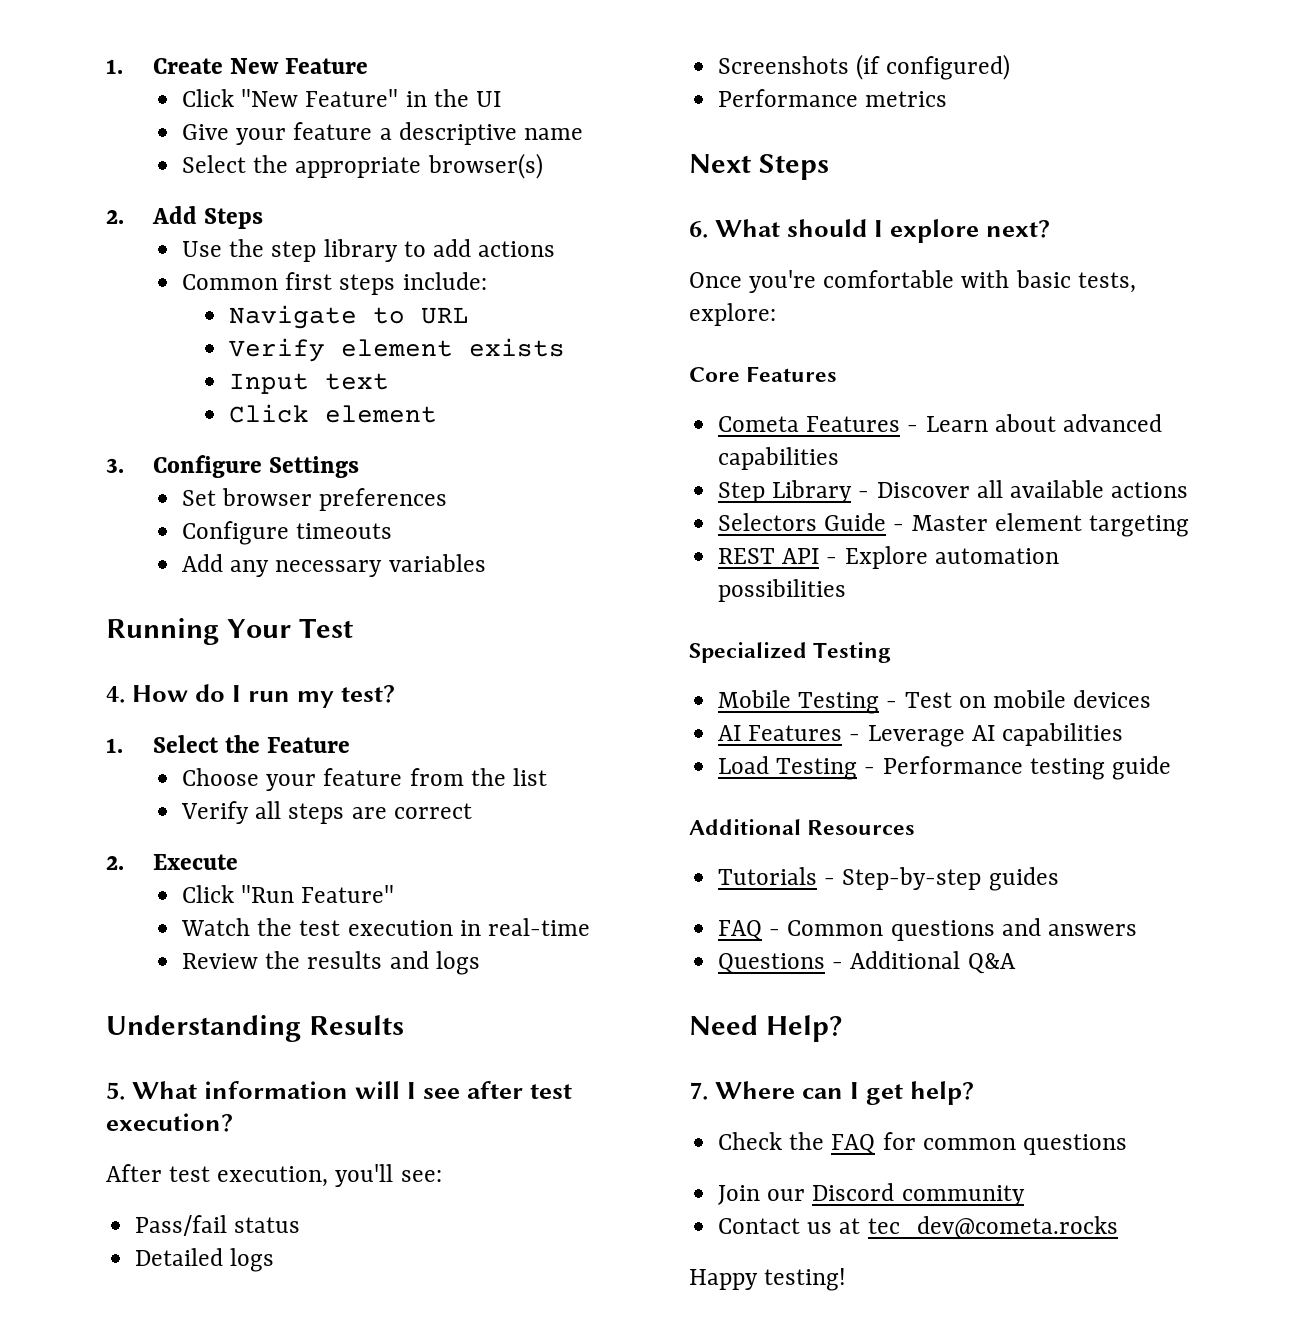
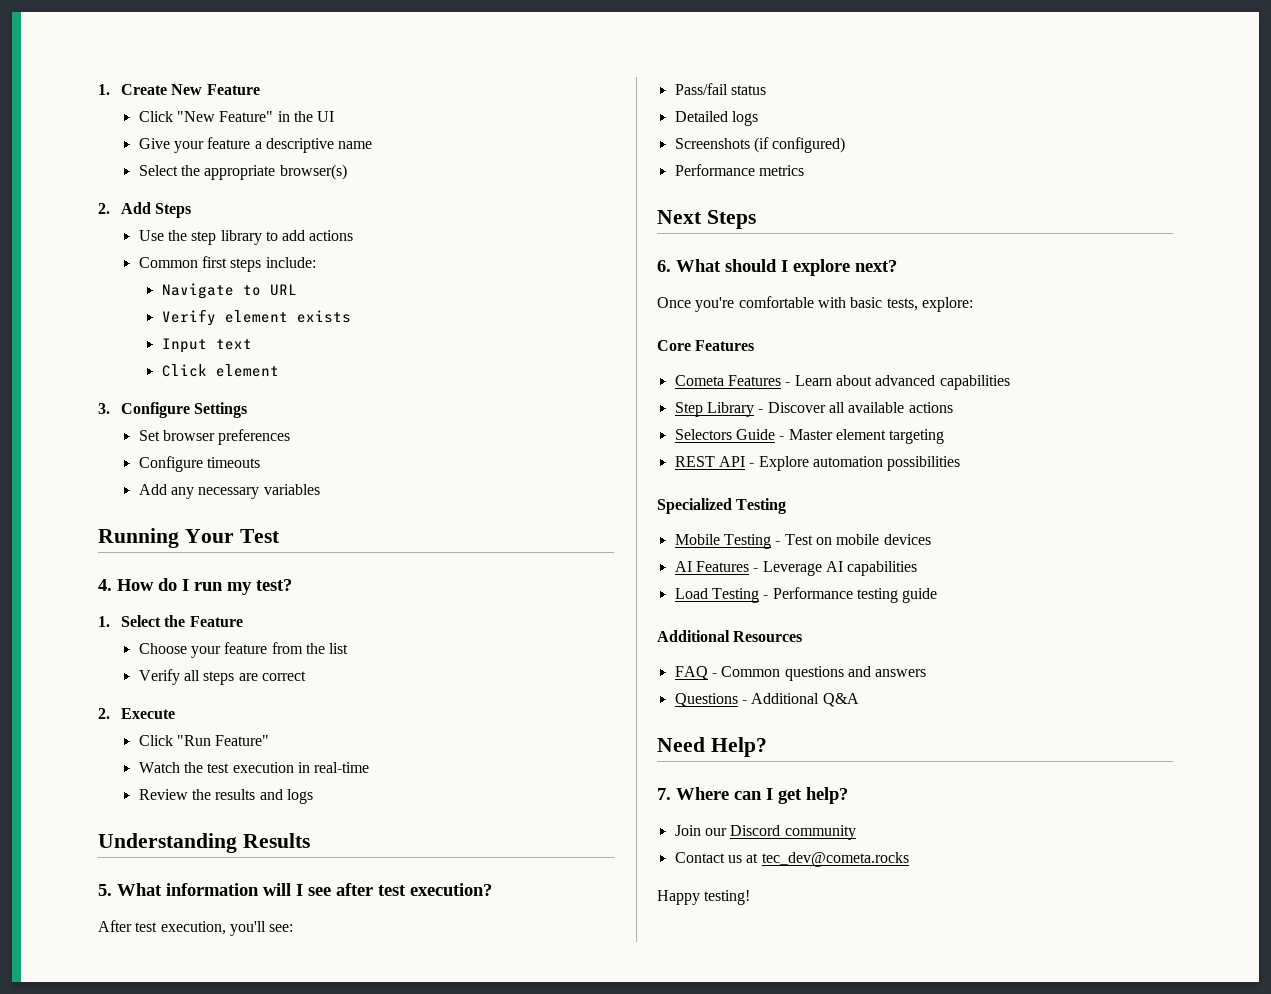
- Tutorials - Step-by-step guides
- Check the FAQ for common questions

